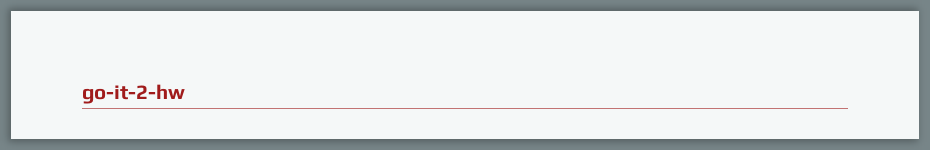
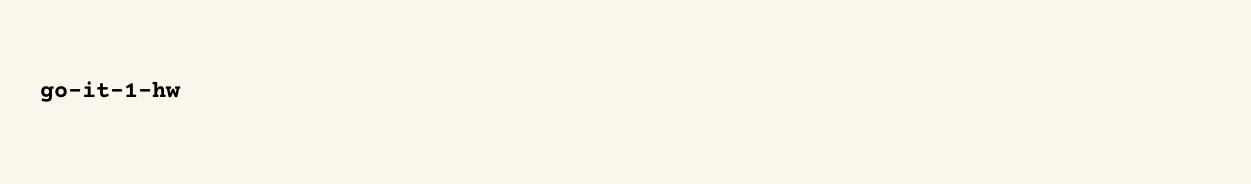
- go-it-2-hw
+ go-it-1-hw

